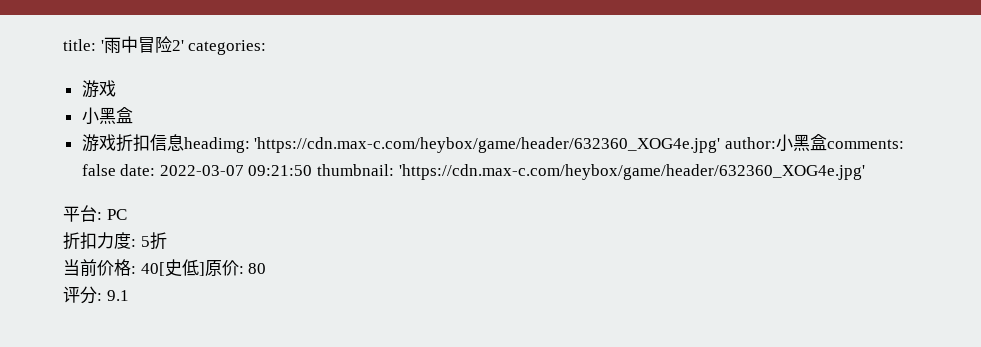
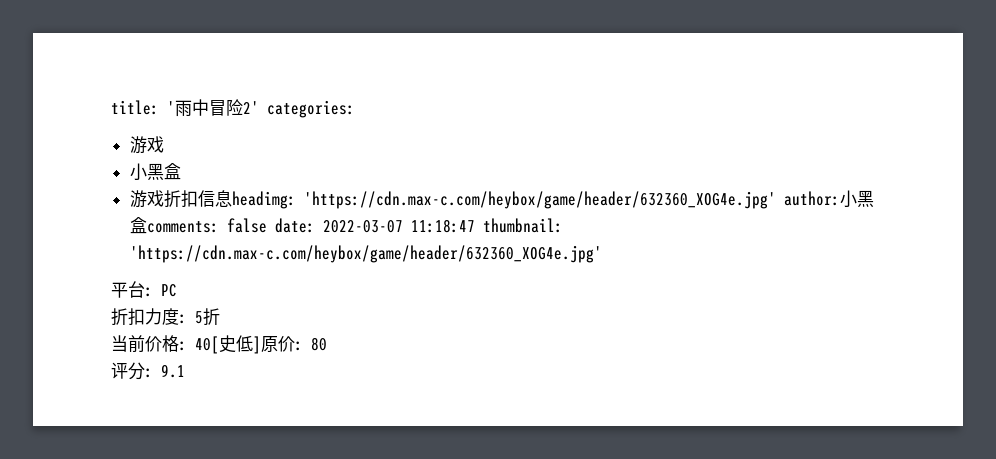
- 游戏折扣信息headimg: 'https://cdn.max-c.com/heybox/game/header/632360_XOG4e.jpg' author:小黑盒comments: false date: 2022-03-07 09:21:50 thumbnail: 'https://cdn.max-c.com/heybox/game/header/632360_XOG4e.jpg'
+ 游戏折扣信息headimg: 'https://cdn.max-c.com/heybox/game/header/632360_XOG4e.jpg' author:小黑盒comments: false date: 2022-03-07 11:18:47 thumbnail: 'https://cdn.max-c.com/heybox/game/header/632360_XOG4e.jpg'

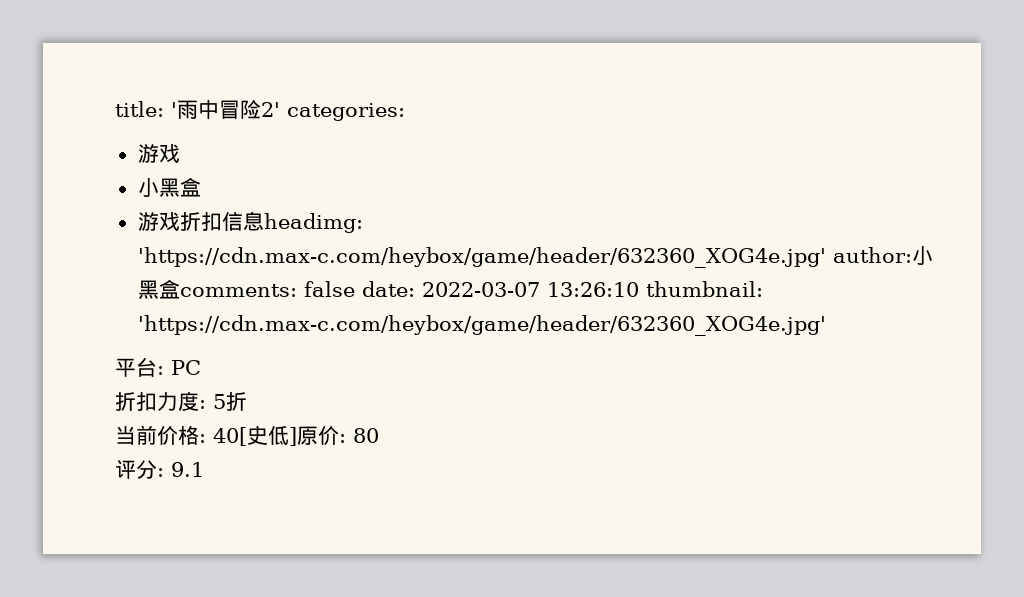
- 游戏折扣信息headimg: 'https://cdn.max-c.com/heybox/game/header/632360_XOG4e.jpg' author:小黑盒comments: false date: 2022-03-07 11:18:47 thumbnail: 'https://cdn.max-c.com/heybox/game/header/632360_XOG4e.jpg'
+ 游戏折扣信息headimg: 'https://cdn.max-c.com/heybox/game/header/632360_XOG4e.jpg' author:小黑盒comments: false date: 2022-03-07 13:26:10 thumbnail: 'https://cdn.max-c.com/heybox/game/header/632360_XOG4e.jpg'

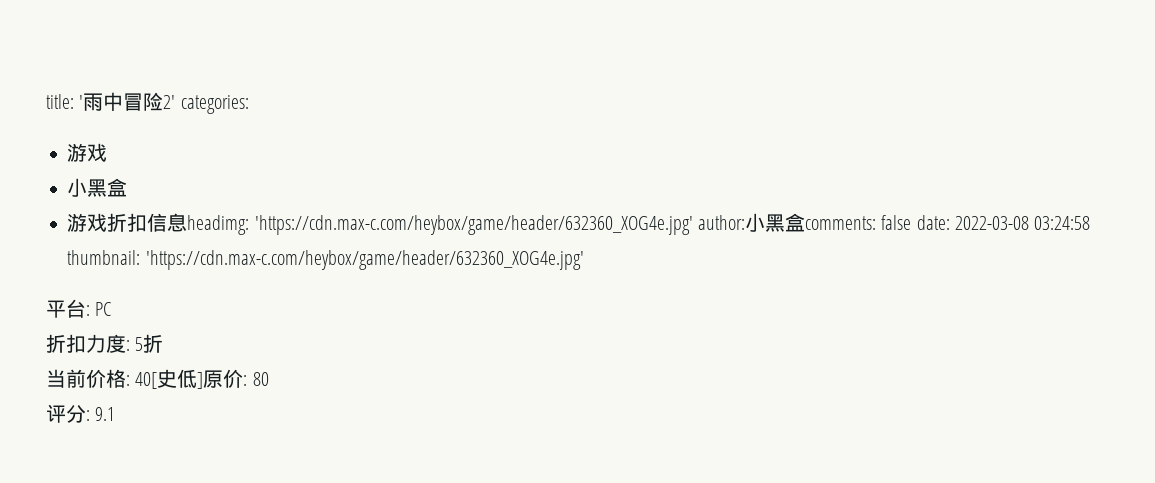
- 游戏折扣信息headimg: 'https://cdn.max-c.com/heybox/game/header/632360_XOG4e.jpg' author:小黑盒comments: false date: 2022-03-07 13:26:10 thumbnail: 'https://cdn.max-c.com/heybox/game/header/632360_XOG4e.jpg'
+ 游戏折扣信息headimg: 'https://cdn.max-c.com/heybox/game/header/632360_XOG4e.jpg' author:小黑盒comments: false date: 2022-03-08 03:24:58 thumbnail: 'https://cdn.max-c.com/heybox/game/header/632360_XOG4e.jpg'

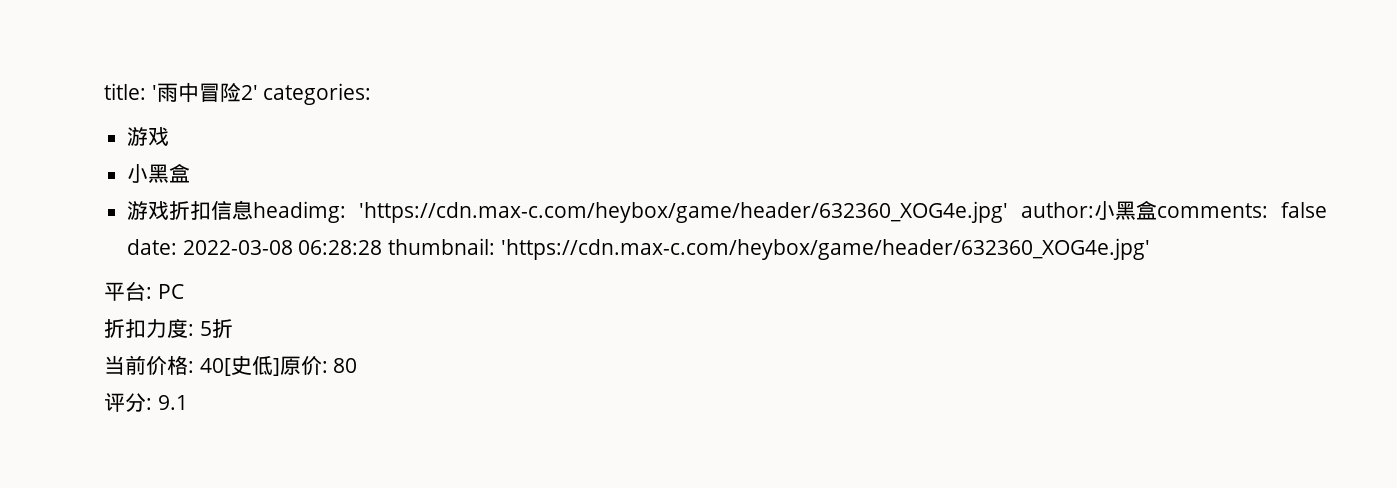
- 游戏折扣信息headimg: 'https://cdn.max-c.com/heybox/game/header/632360_XOG4e.jpg' author:小黑盒comments: false date: 2022-03-08 03:24:58 thumbnail: 'https://cdn.max-c.com/heybox/game/header/632360_XOG4e.jpg'
+ 游戏折扣信息headimg: 'https://cdn.max-c.com/heybox/game/header/632360_XOG4e.jpg' author:小黑盒comments: false date: 2022-03-08 06:28:28 thumbnail: 'https://cdn.max-c.com/heybox/game/header/632360_XOG4e.jpg'

